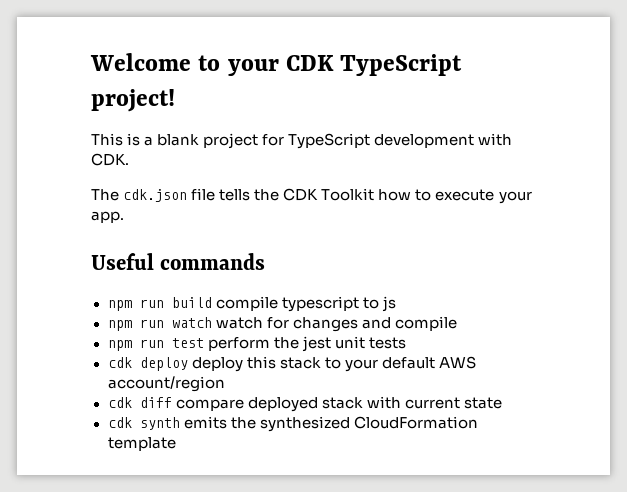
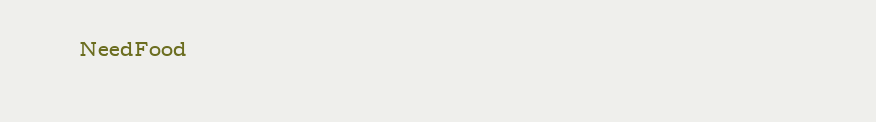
- Welcome to your CDK TypeScript project!
- This is a blank project for TypeScript development with CDK.
- The cdk.json file tells the CDK Toolkit how to execute your app.
- Useful commands
- npm run build compile typescript to js
- npm run watch watch for changes and compile
- npm run test perform the jest unit tests
- cdk deploy deploy this stack to your default AWS account/region
- cdk diff compare deployed stack with current state
- cdk synth emits the synthesized CloudFormation template
+ NeedFood

